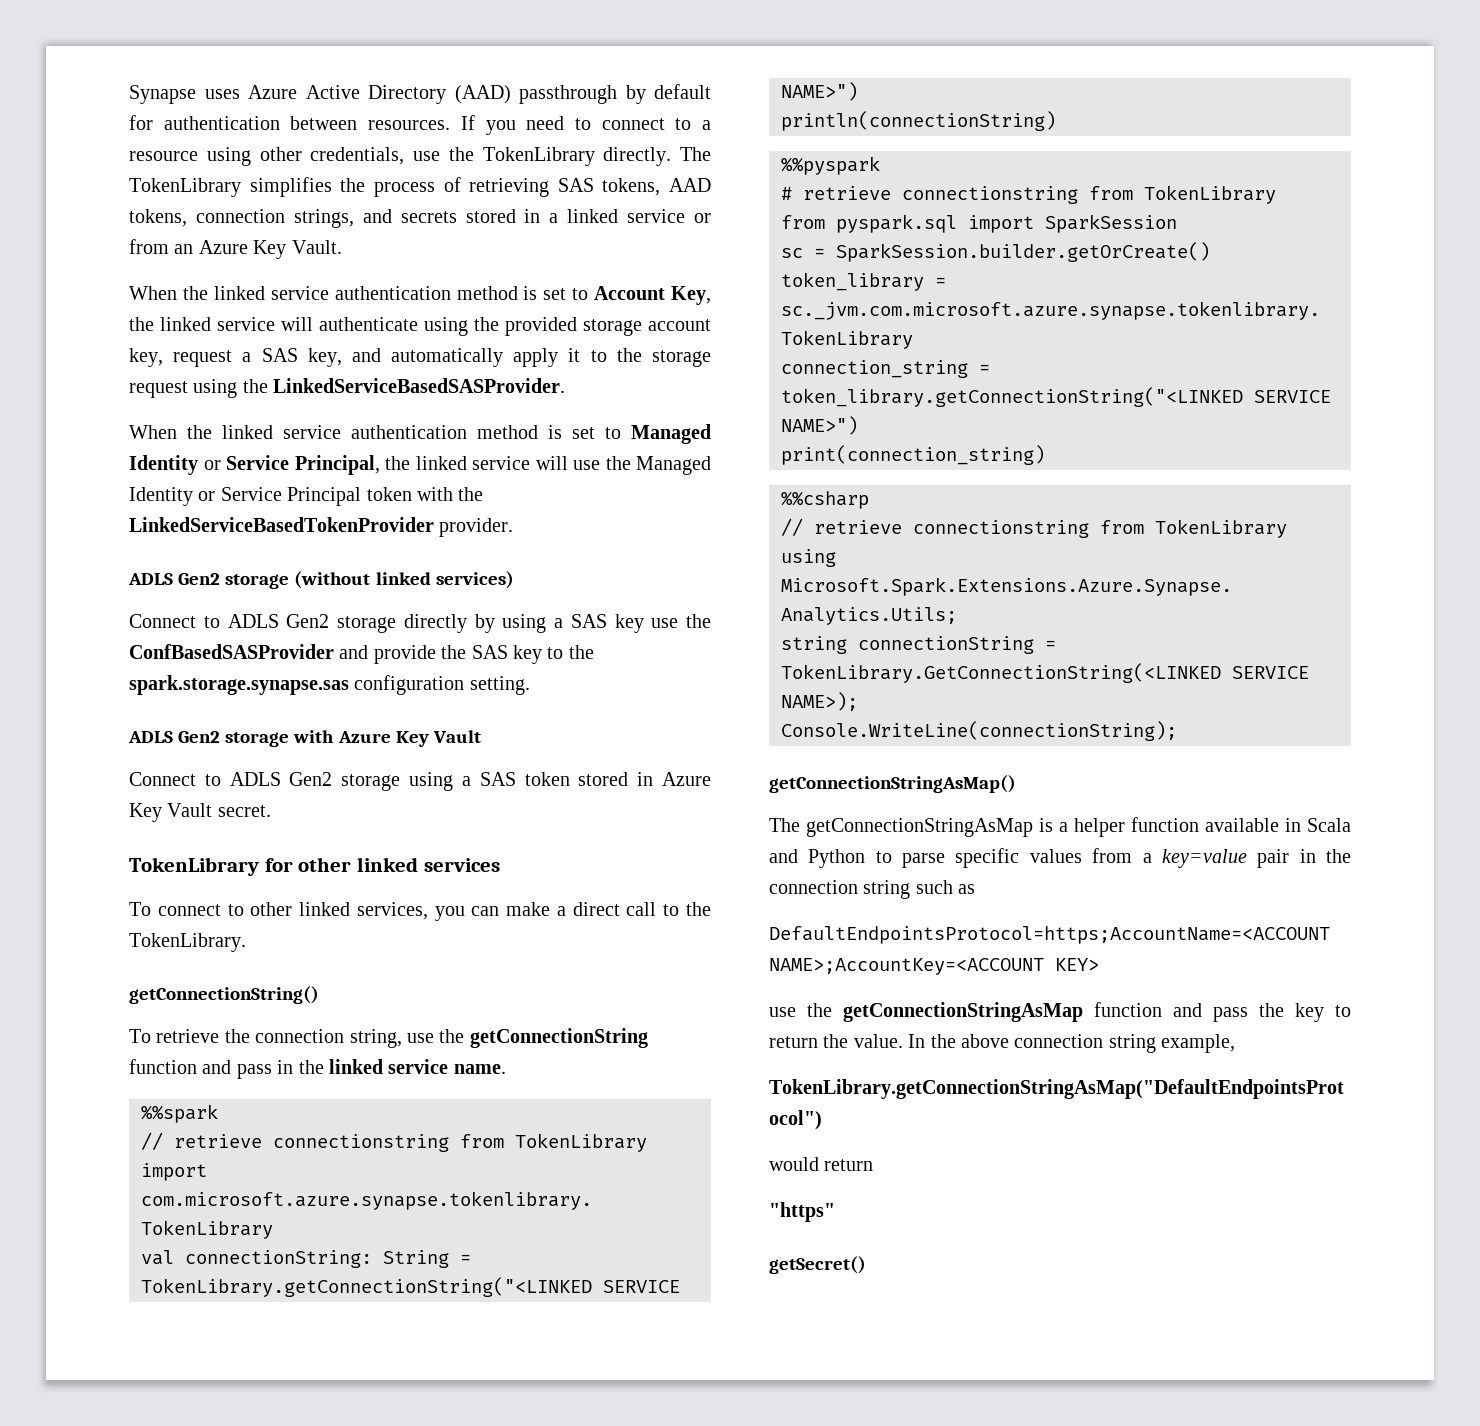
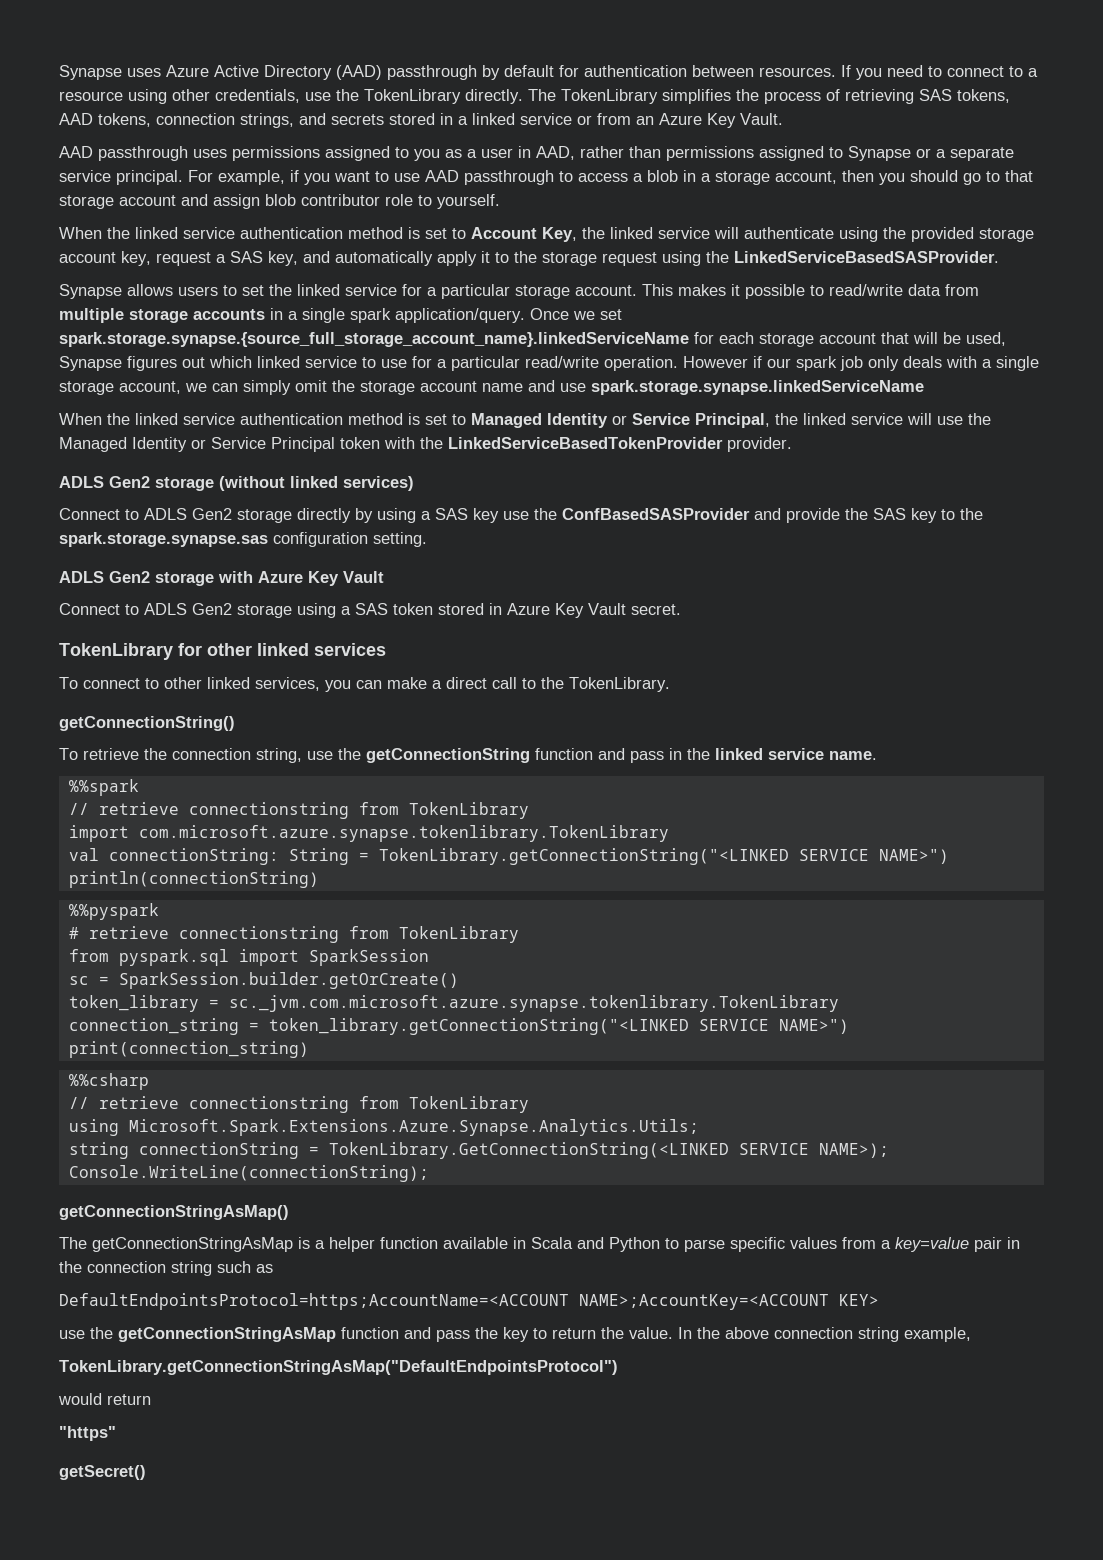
+ AAD passthrough uses permissions assigned to you as a user in AAD, rather than permissions assigned to Synapse or a separate service principal. For example, if you want to use AAD passthrough to access a blob in a storage account, then you should go to that storage account and assign blob contributor role to yourself.
+ Synapse allows users to set the linked service for a particular storage account. This makes it possible to read/write data from multiple storage accounts in a single spark application/query. Once we set spark.storage.synapse.{source_full_storage_account_name}.linkedServiceName for each storage account that will be used, Synapse figures out which linked service to use for a particular read/write operation. However if our spark job only deals with a single storage account, we can simply omit the storage account name and use spark.storage.synapse.linkedServiceName

